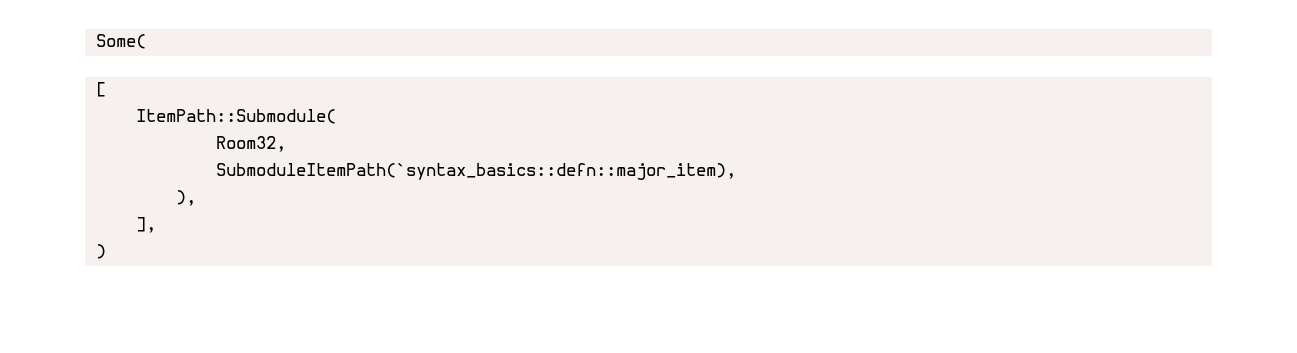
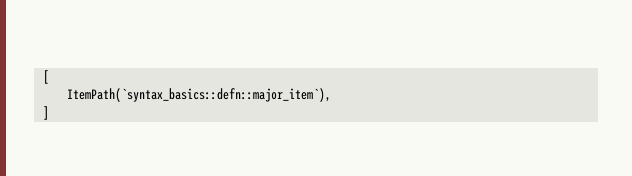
- Some(
- ItemPath::Submodule(
- Room32,
- SubmoduleItemPath(`syntax_basics::defn::major_item),
- ),
- ],
- )
+ ItemPath(`syntax_basics::defn::major_item`),
+ ]

